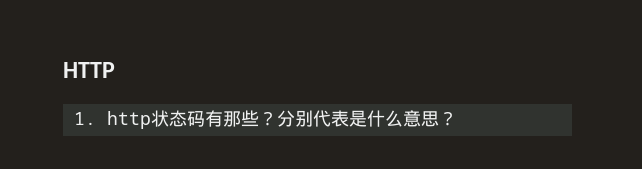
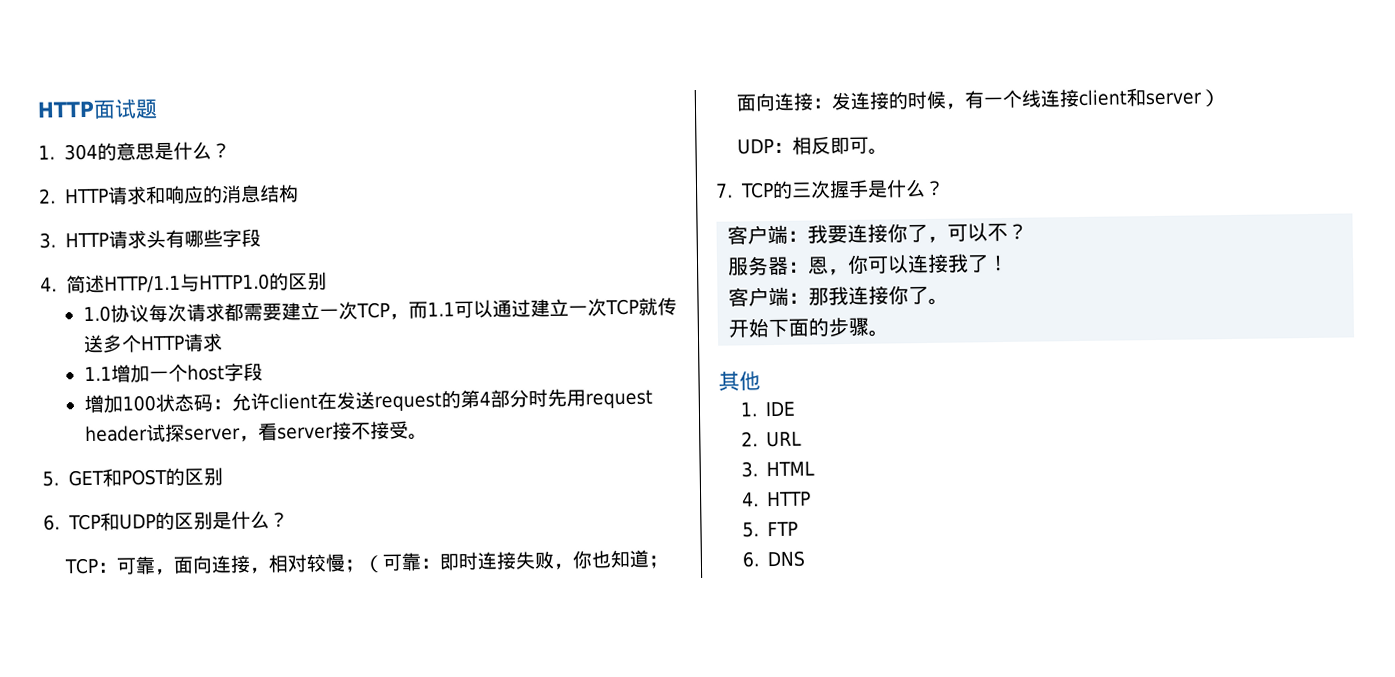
- HTTP
- 1. http状态码有那些？分别代表是什么意思？
+ HTTP面试题
+ 1. 304的意思是什么？
+ 2. HTTP请求和响应的消息结构
+ 3. HTTP请求头有哪些字段
+ 4.简述HTTP/1.1与HTTP1.0的区别
+ 1.0协议每次请求都需要建立一次TCP，而1.1可以通过建立一次TCP就传送多个HTTP请求
+ 1.1增加一个host字段
+ 增加100状态码：允许client在发送request的第4部分时先用request header试探server，看server接不接受。
+ 5. GET和POST的区别
+ 6. TCP和UDP的区别是什么？
+ TCP：可靠，面向连接，相对较慢；（可靠：即时连接失败，你也知道；面向连接：发连接的时候，有一个线连接client和server）
+ UDP：相反即可。
+ 7. TCP的三次握手是什么？
+ 客户端：我要连接你了，可以不？
+ 服务器：恩，你可以连接我了！
+ 客户端：那我连接你了。
+ 开始下面的步骤。
+ 其他
+ 1. IDE
+ 2. URL
+ 3. HTML
+ 4. HTTP
+ 5. FTP
+ 6. DNS

